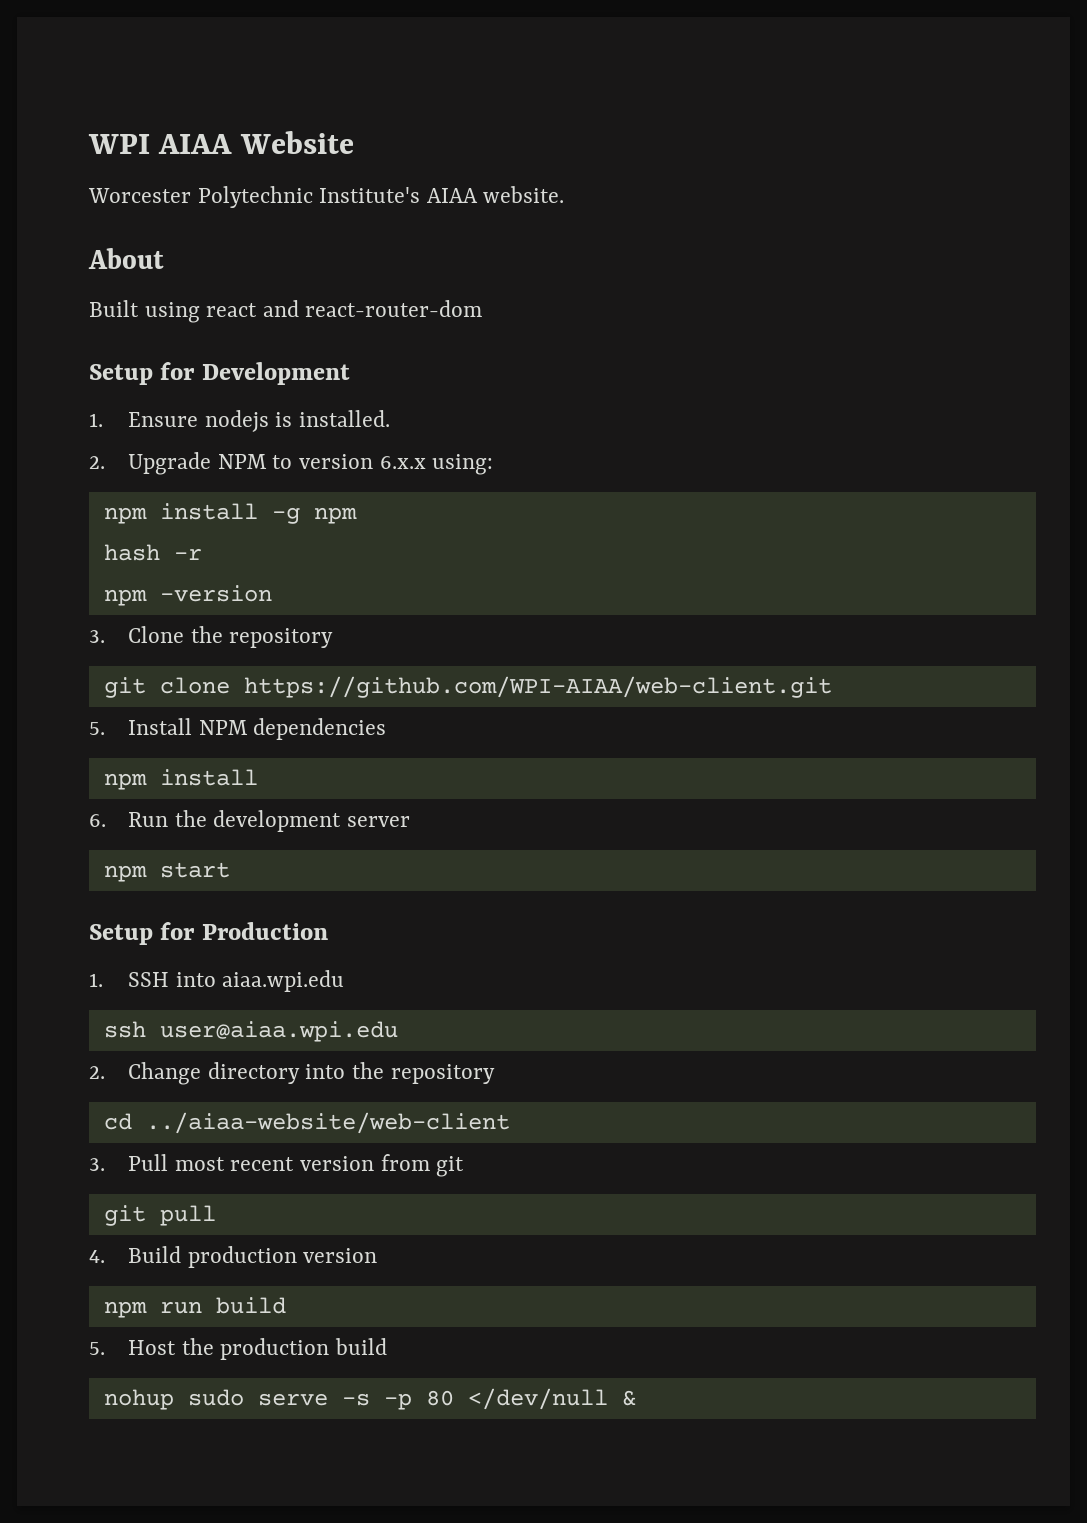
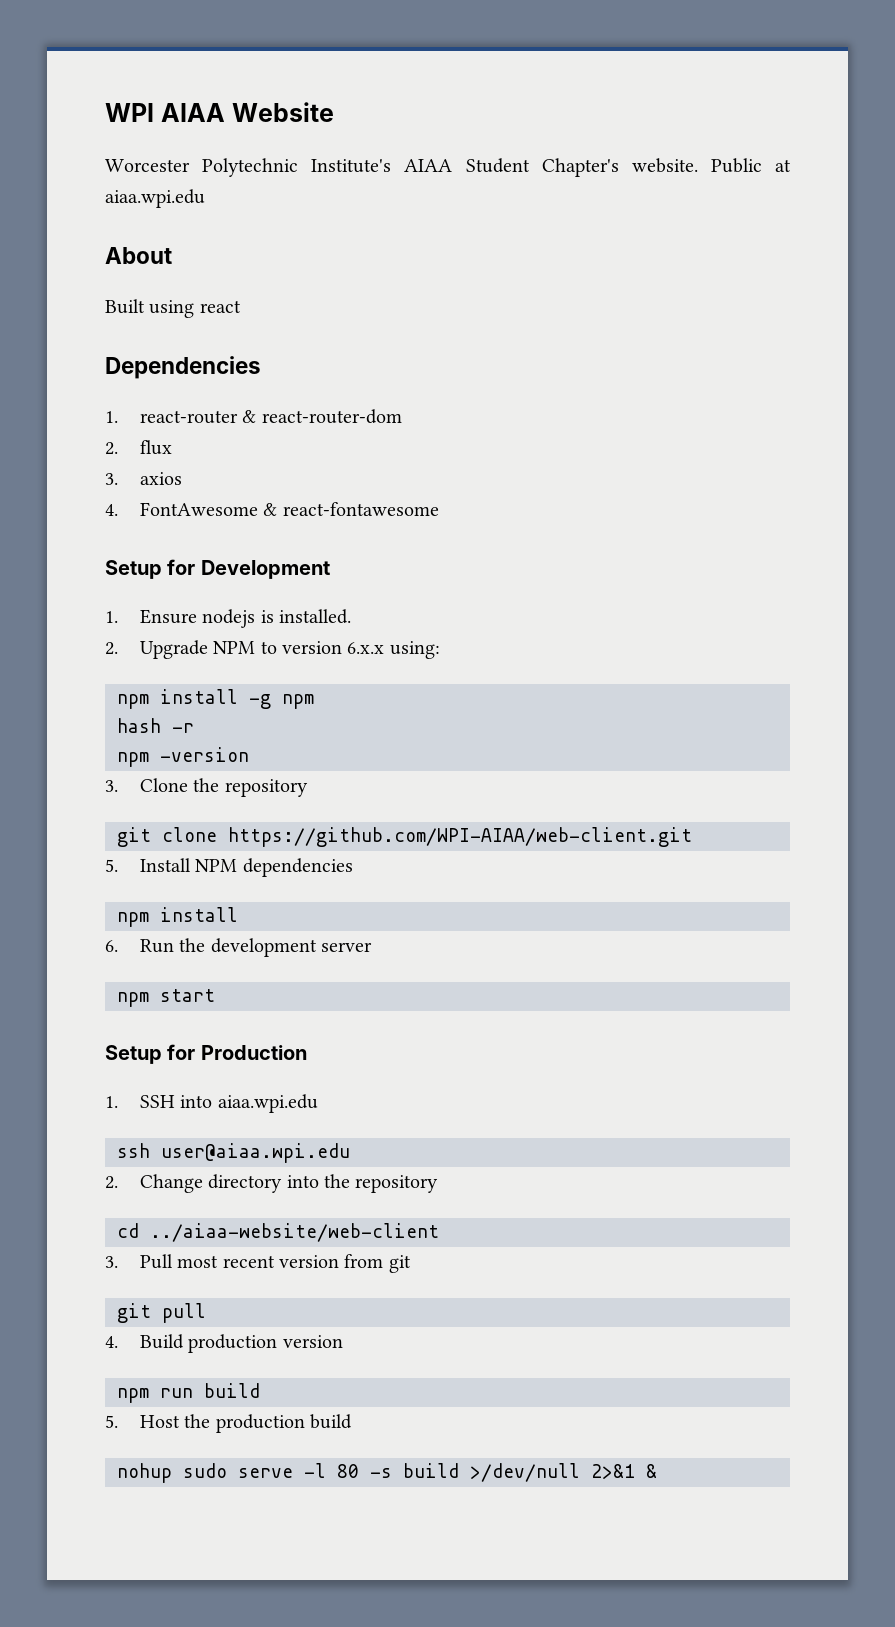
- Worcester Polytechnic Institute's AIAA website.
+ Worcester Polytechnic Institute's AIAA Student Chapter's website. Public at aiaa.wpi.edu
- Built using react and react-router-dom
+ Built using react
+ Dependencies
+ 1. react-router & react-router-dom
+ 2. flux
+ 3. axios
+ 4. FontAwesome & react-fontawesome
- nohup sudo serve -s -p 80 </dev/null &
+ nohup sudo serve -l 80 -s build >/dev/null 2>&1 &

